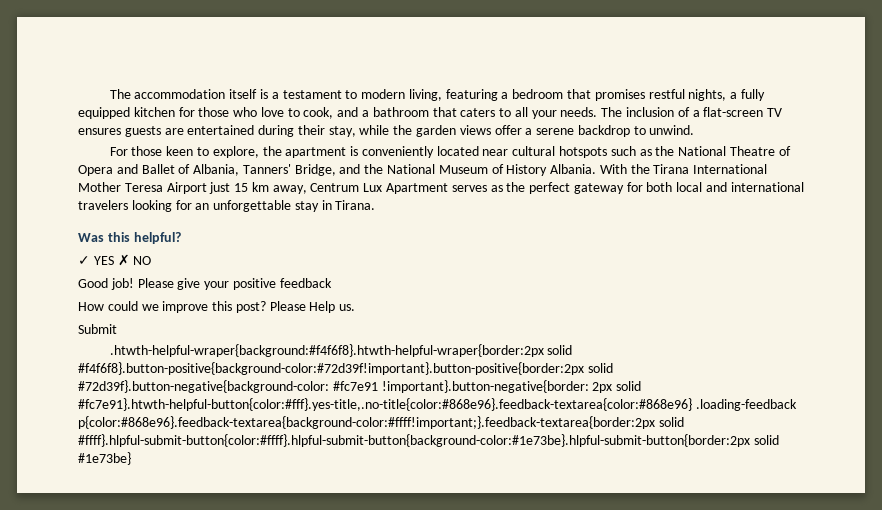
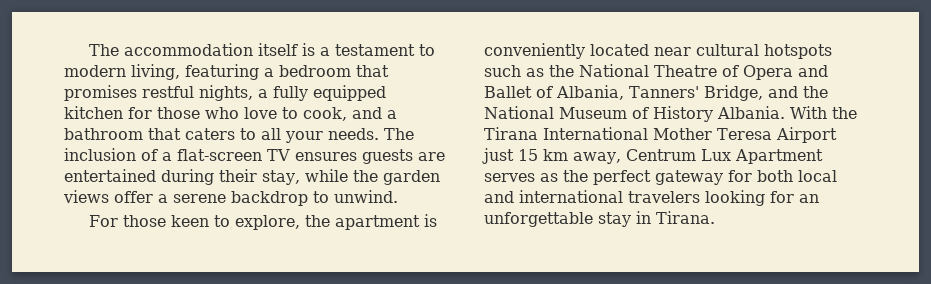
- Was this helpful?
- ✓ YES ✗ NO
- Good job! Please give your positive feedback
- How could we improve this post? Please Help us.
- Submit
- .htwth-helpful-wraper{background:#f4f6f8}.htwth-helpful-wraper{border:2px solid #f4f6f8}.button-positive{background-color:#72d39f!important}.button-positive{border:2px solid #72d39f}.button-negative{background-color: #fc7e91 !important}.button-negative{border: 2px solid #fc7e91}.htwth-helpful-button{color:#fff}.yes-title,.no-title{color:#868e96}.feedback-textarea{color:#868e96} .loading-feedback p{color:#868e96}.feedback-textarea{background-color:#ffff!important;}.feedback-textarea{border:2px solid #ffff}.hlpful-submit-button{color:#ffff}.hlpful-submit-button{background-color:#1e73be}.hlpful-submit-button{border:2px solid #1e73be}

